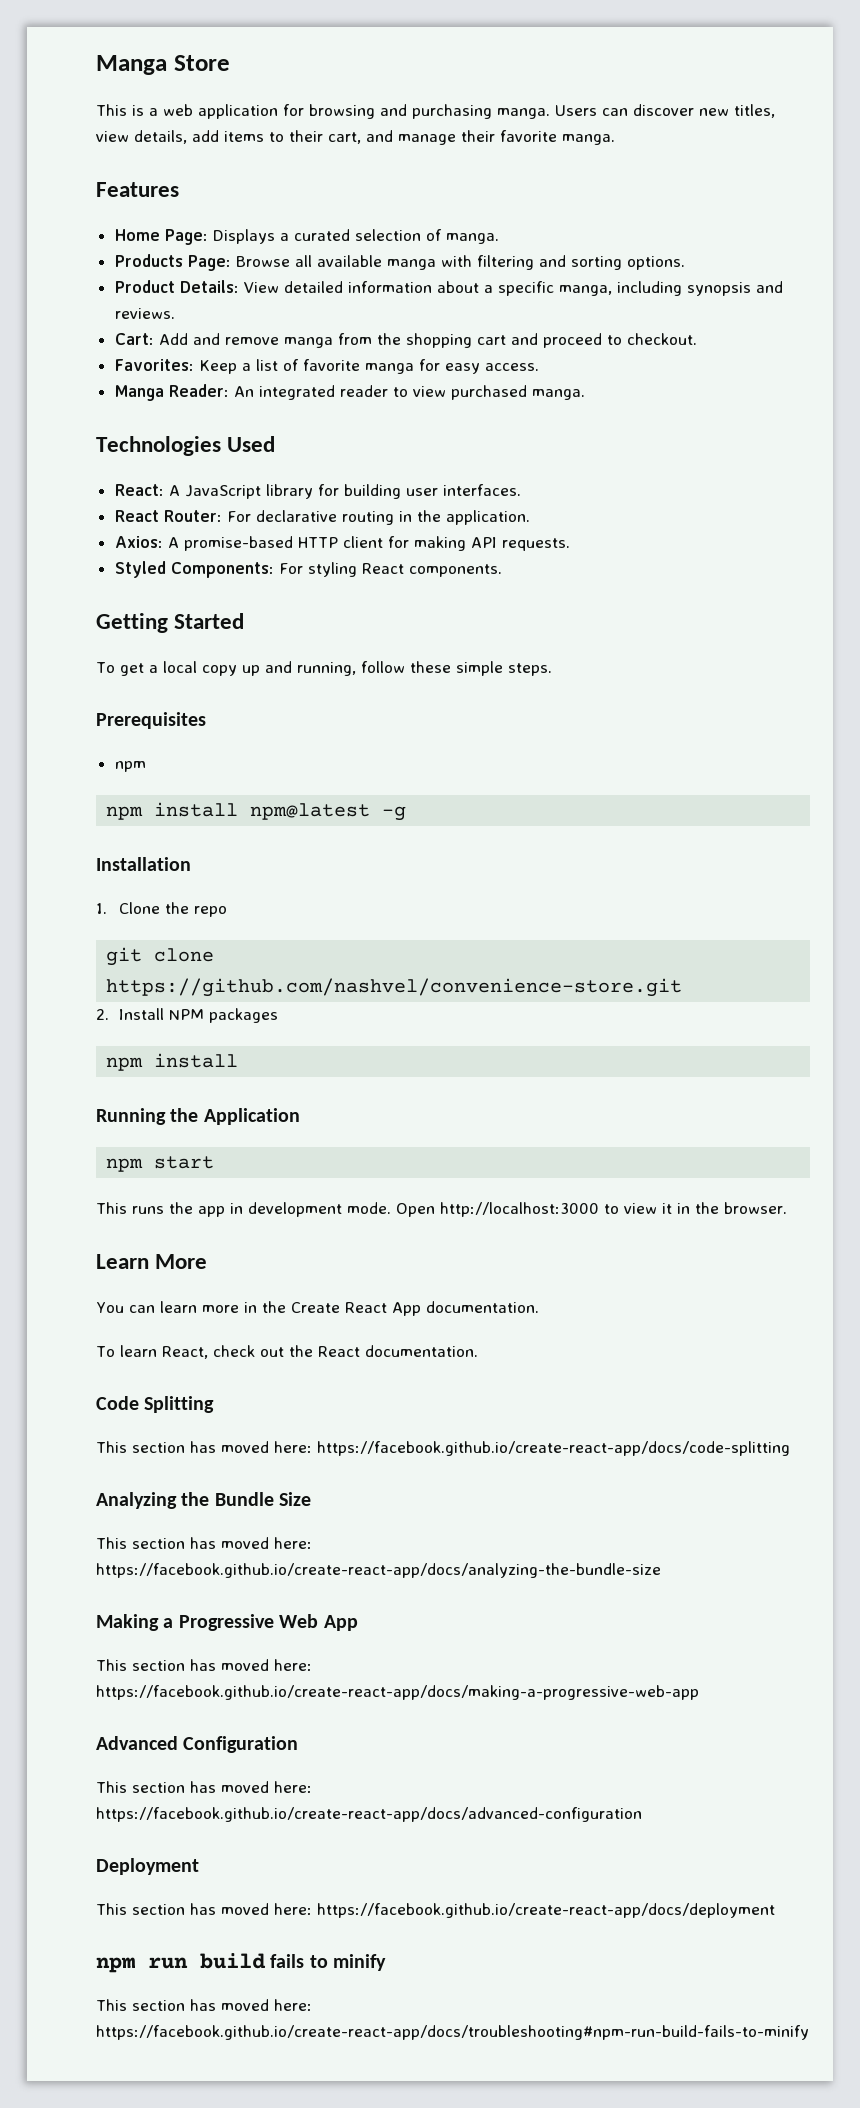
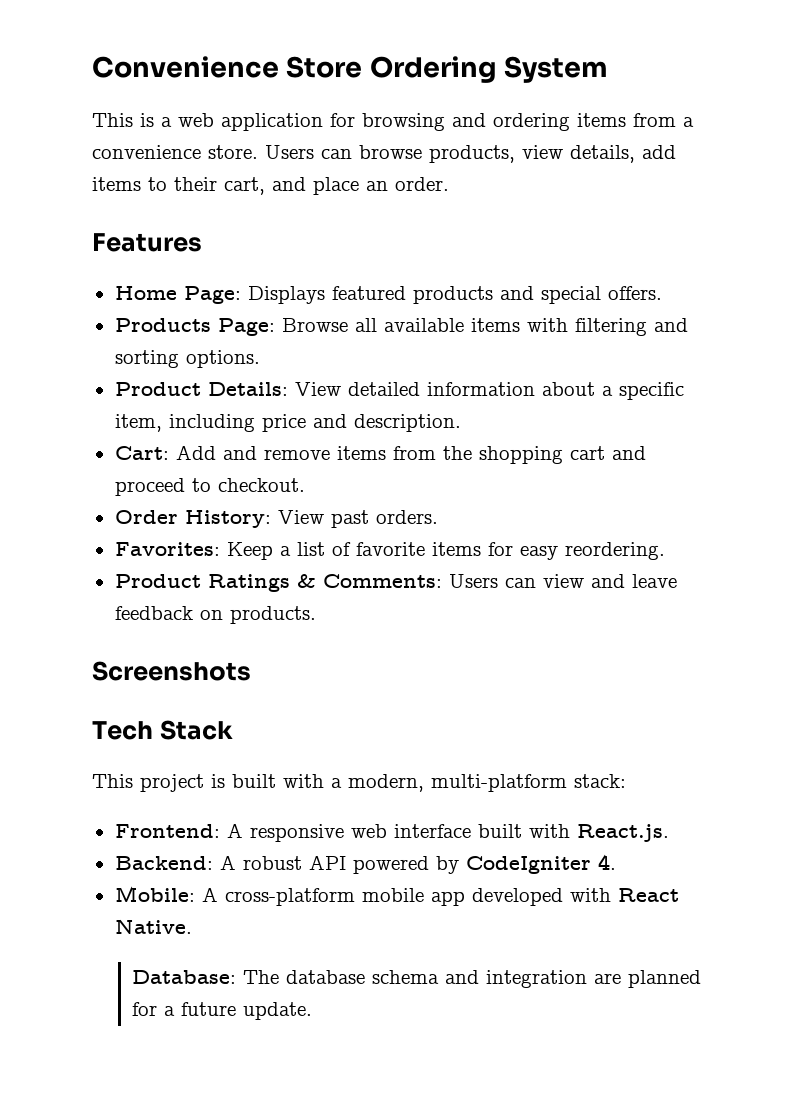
- Manga Store
+ Convenience Store Ordering System
- This is a web application for browsing and purchasing manga. Users can discover new titles, view details, add items to their cart, and manage their favorite manga.
+ This is a web application for browsing and ordering items from a convenience store. Users can browse products, view details, add items to their cart, and place an order.
- Home Page: Displays a curated selection of manga.
+ Home Page: Displays featured products and special offers.
- Products Page: Browse all available manga with filtering and sorting options.
+ Products Page: Browse all available items with filtering and sorting options.
- Product Details: View detailed information about a specific manga, including synopsis and reviews.
+ Product Details: View detailed information about a specific item, including price and description.
- Cart: Add and remove manga from the shopping cart and proceed to checkout.
+ Cart: Add and remove items from the shopping cart and proceed to checkout.
+ Order History: View past orders.
- Favorites: Keep a list of favorite manga for easy access.
- Manga Reader: An integrated reader to view purchased manga.
- Technologies Used
- React: A JavaScript library for building user interfaces.
- React Router: For declarative routing in the application.
- Axios: A promise-based HTTP client for making API requests.
- Styled Components: For styling React components.
- Getting Started
- To get a local copy up and running, follow these simple steps.
- Prerequisites
- npm
- npm install npm@latest -g
- Installation
- 1. Clone the repo
- git clone https://github.com/nashvel/convenience-store.git
- 2. Install NPM packages
- npm install
- Running the Application
- npm start
- This runs the app in development mode. Open http://localhost:3000 to view it in the browser.
- Learn More
- You can learn more in the Create React App documentation.
- To learn React, check out the React documentation.
- Code Splitting
- This section has moved here: https://facebook.github.io/create-react-app/docs/code-splitting
- Analyzing the Bundle Size
- This section has moved here: https://facebook.github.io/create-react-app/docs/analyzing-the-bundle-size
- Making a Progressive Web App
- This section has moved here: https://facebook.github.io/create-react-app/docs/making-a-progressive-web-app
- Advanced Configuration
- This section has moved here: https://facebook.github.io/create-react-app/docs/advanced-configuration
- Deployment
- This section has moved here: https://facebook.github.io/create-react-app/docs/deployment
- npm run build fails to minify
- This section has moved here: https://facebook.github.io/create-react-app/docs/troubleshooting#npm-run-build-fails-to-minify
+ Favorites: Keep a list of favorite items for easy reordering.
+ Product Ratings & Comments: Users can view and leave feedback on products.
+ Screenshots
+ Tech Stack
+ This project is built with a modern, multi-platform stack:
+ Frontend: A responsive web interface built with React.js.
+ Backend: A robust API powered by CodeIgniter 4.
+ Mobile: A cross-platform mobile app developed with React Native.
+ Database: The database schema and integration are planned for a future update.

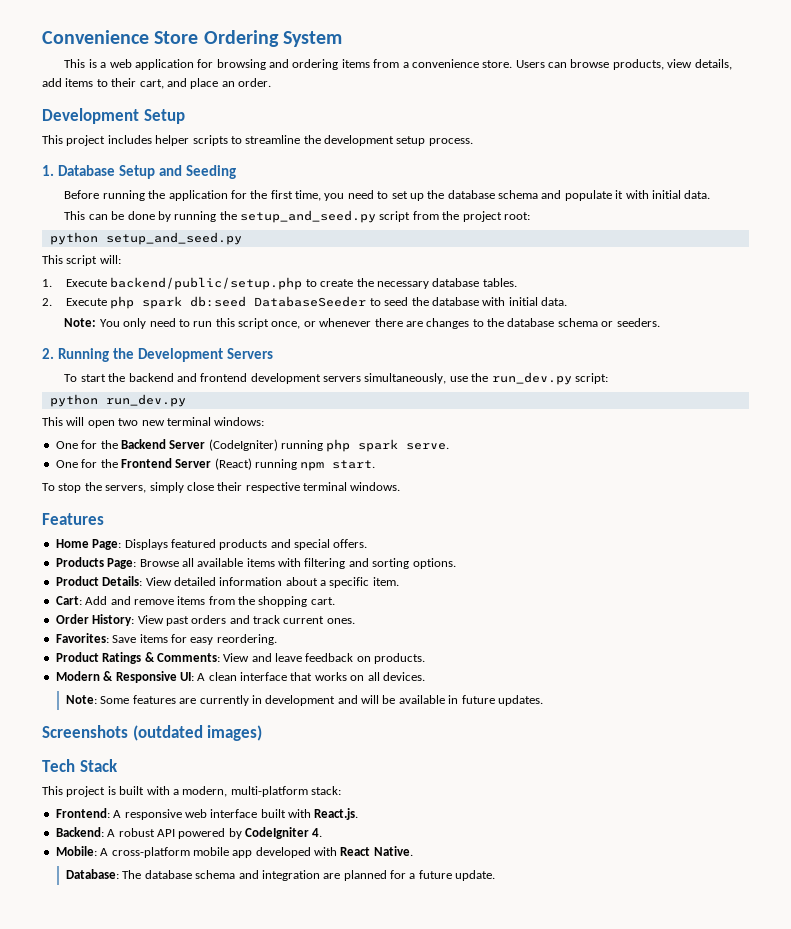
+ Development Setup
+ This project includes helper scripts to streamline the development setup process.
+ 1. Database Setup and Seeding
+ Before running the application for the first time, you need to set up the database schema and populate it with initial data.
+ This can be done by running the setup_and_seed.py script from the project root:
+ python setup_and_seed.py
+ This script will:
+ 1. Execute backend/public/setup.php to create the necessary database tables.
+ 2. Execute php spark db:seed DatabaseSeeder to seed the database with initial data.
+ Note: You only need to run this script once, or whenever there are changes to the database schema or seeders.
+ 2. Running the Development Servers
+ To start the backend and frontend development servers simultaneously, use the run_dev.py script:
+ python run_dev.py
+ This will open two new terminal windows:
+ One for the Backend Server (CodeIgniter) running php spark serve.
+ One for the Frontend Server (React) running npm start.
+ To stop the servers, simply close their respective terminal windows.
- Product Details: View detailed information about a specific item, including price and description.
+ Product Details: View detailed information about a specific item.
- Cart: Add and remove items from the shopping cart and proceed to checkout.
+ Cart: Add and remove items from the shopping cart.
- Order History: View past orders.
- Favorites: Keep a list of favorite items for easy reordering.
+ Order History: View past orders and track current ones.
+ Favorites: Save items for easy reordering.
- Product Ratings & Comments: Users can view and leave feedback on products.
+ Product Ratings & Comments: View and leave feedback on products.
+ Modern & Responsive UI: A clean interface that works on all devices.
+ Note: Some features are currently in development and will be available in future updates.
- Screenshots
+ Screenshots (outdated images)

